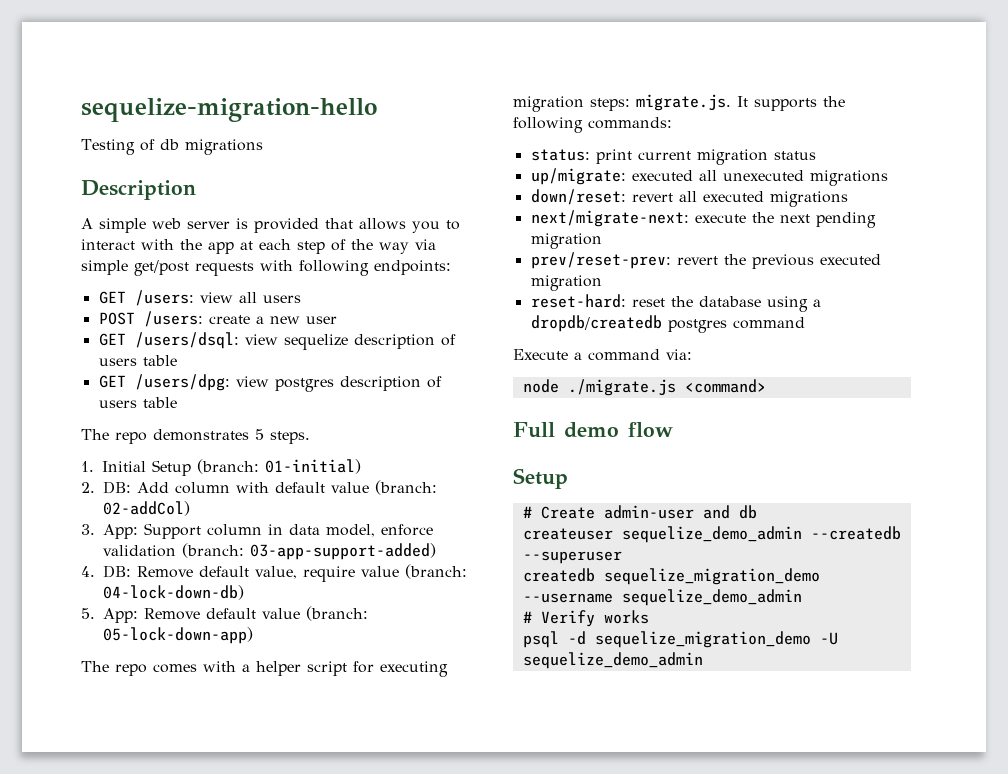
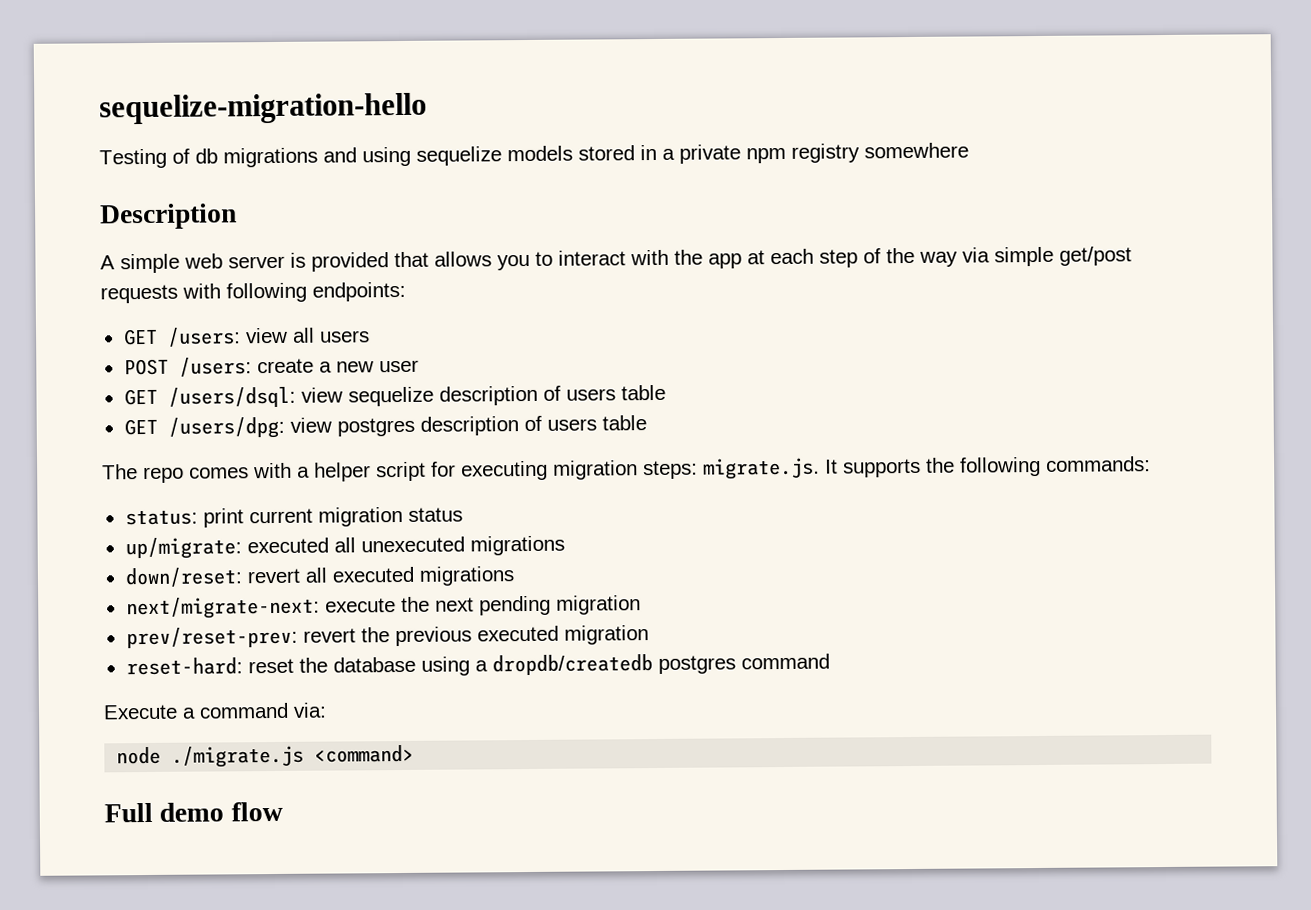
- Testing of db migrations
+ Testing of db migrations and using sequelize models stored in a private npm registry somewhere
- The repo demonstrates 5 steps.
- 1. Initial Setup (branch: 01-initial)
- 2. DB: Add column with default value (branch: 02-addCol)
- 3. App: Support column in data model, enforce validation (branch: 03-app-support-added)
- 4. DB: Remove default value, require value (branch: 04-lock-down-db)
- 5. App: Remove default value (branch: 05-lock-down-app)
  Full demo flow
- Setup
- # Create admin-user and db
- createuser sequelize_demo_admin --createdb --superuser
- createdb sequelize_migration_demo --username sequelize_demo_admin
- # Verify works
- psql -d sequelize_migration_demo -U sequelize_demo_admin

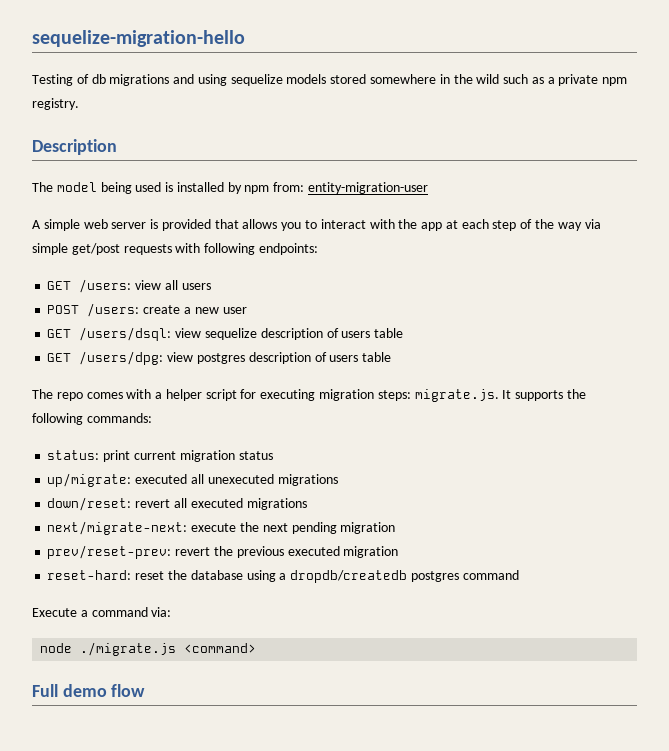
- Testing of db migrations and using sequelize models stored in a private npm registry somewhere
+ Testing of db migrations and using sequelize models stored somewhere in the wild such as a private npm registry.
+ The model being used is installed by npm from: entity-migration-user

